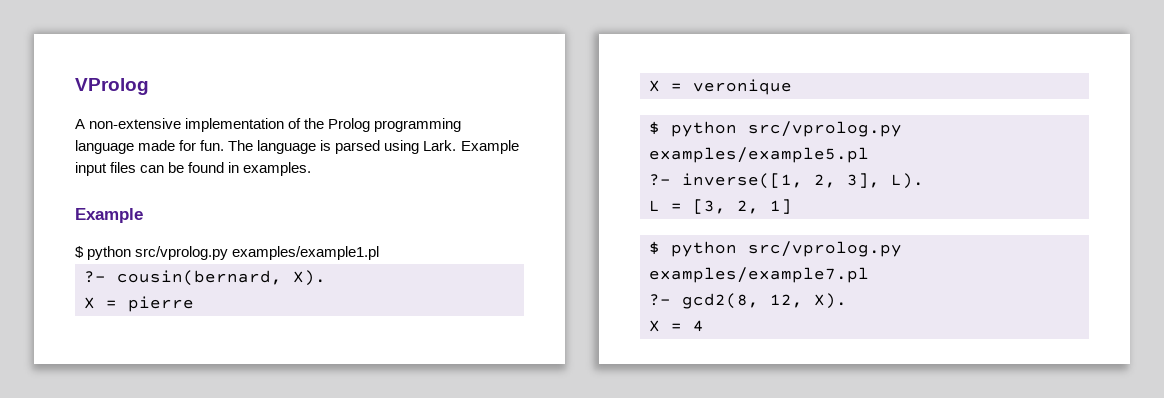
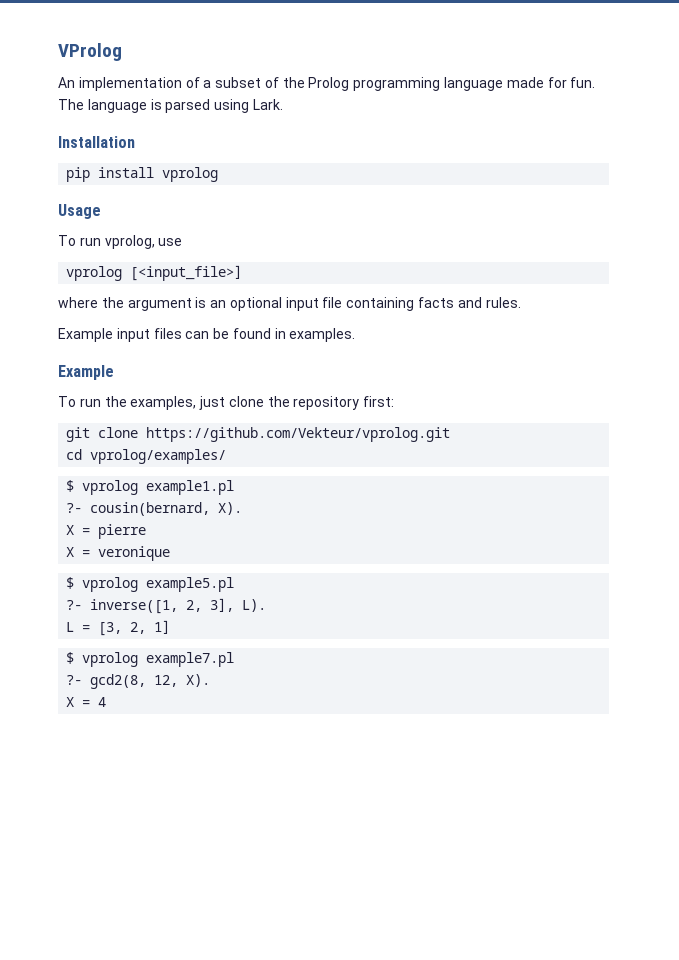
- A non-extensive implementation of the Prolog programming language made for fun.
+ An implementation of a subset of the Prolog programming language made for fun.
- The language is parsed using Lark. Example input files can be found in examples.
+ The language is parsed using Lark.
+ Installation
+ pip install vprolog
+ Usage
+ To run vprolog, use
+ vprolog [<input_file>]
+ where the argument is an optional input file containing facts and rules.
+ Example input files can be found in examples.
- $ python src/vprolog.py examples/example1.pl
+ To run the examples, just clone the repository first:
+ git clone https://github.com/Vekteur/vprolog.git
+ cd vprolog/examples/
+ $ vprolog example1.pl
- $ python src/vprolog.py examples/example5.pl
+ $ vprolog example5.pl
- $ python src/vprolog.py examples/example7.pl
+ $ vprolog example7.pl

